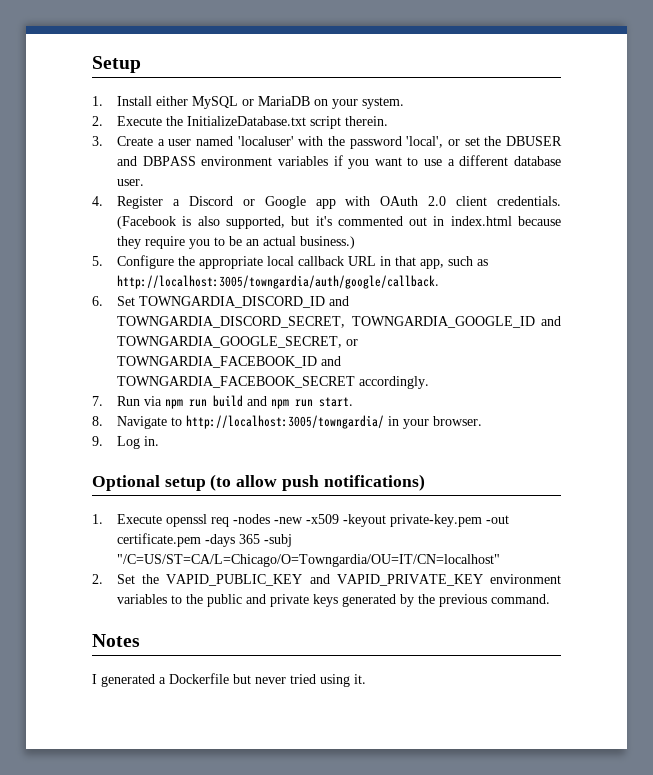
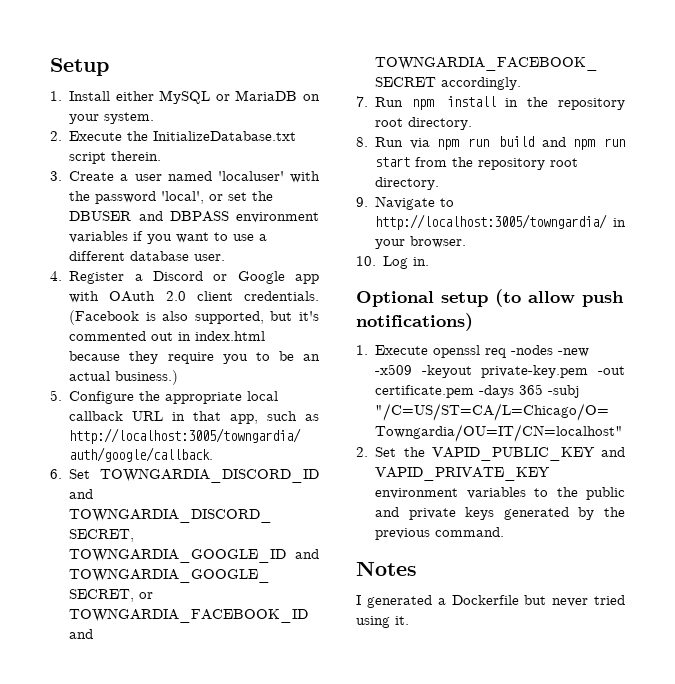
- 7. Run via npm run build and npm run start.
- 8. Navigate to http://localhost:3005/towngardia/ in your browser.
+ 7. Run npm install in the repository root directory.
+ 8. Run via npm run build and npm run start from the repository root directory.
+ 9. Navigate to http://localhost:3005/towngardia/ in your browser.
- 9. Log in.
+ 10. Log in.

